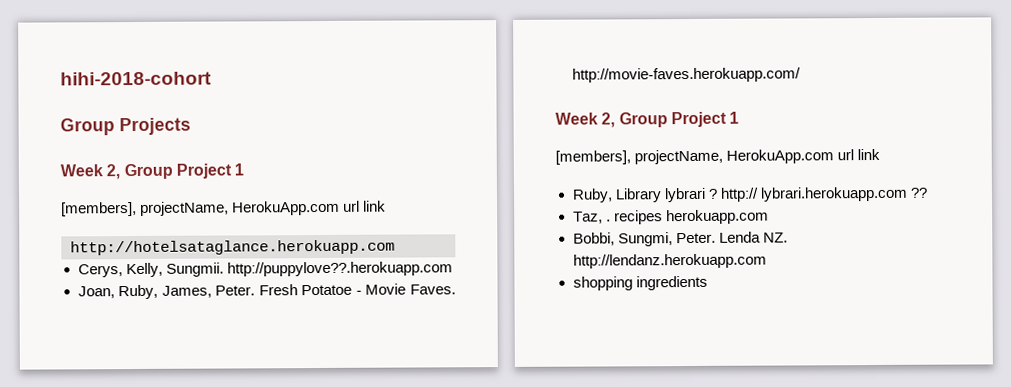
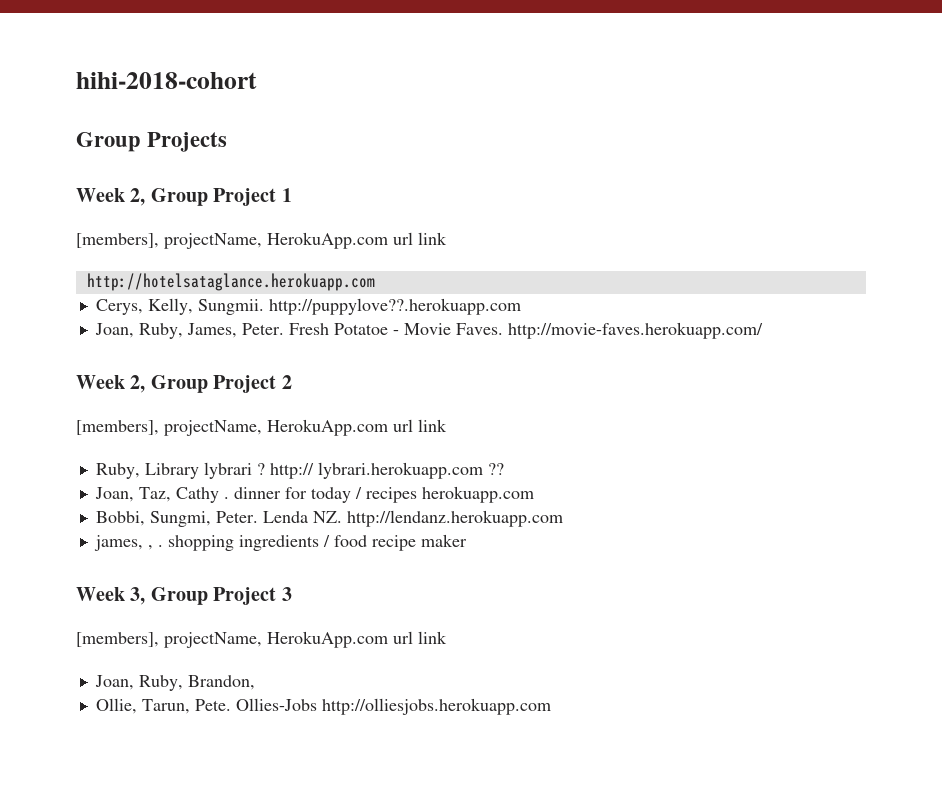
  Fresh Potatoe - Movie Faves. http://movie-faves.herokuapp.com/
- Week 2, Group Project 1
+ Week 2, Group Project 2
- Taz, . recipes herokuapp.com
+ Joan, Taz, Cathy . dinner for today / recipes herokuapp.com
- shopping ingredients
+ james, , . shopping ingredients / food recipe maker
+ Week 3, Group Project 3
+ [members], projectName, HerokuApp.com url link
+ Joan, Ruby, Brandon,
+ Ollie, Tarun, Pete. Ollies-Jobs http://olliesjobs.herokuapp.com

